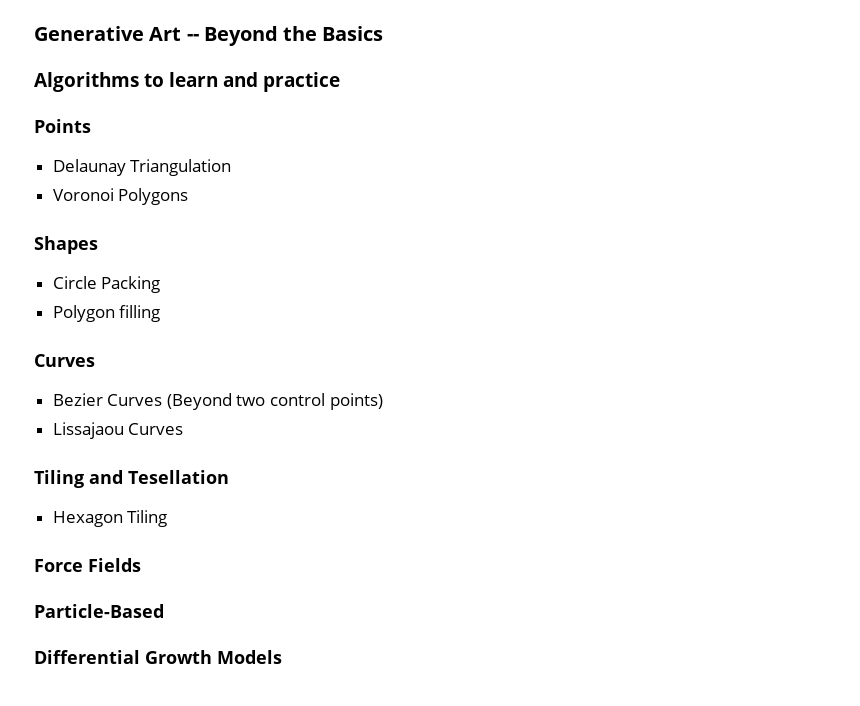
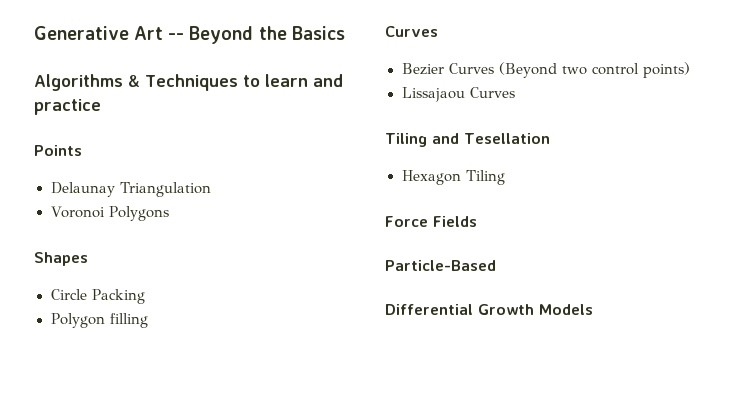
- Algorithms to learn and practice
+ Algorithms & Techniques to learn and practice

